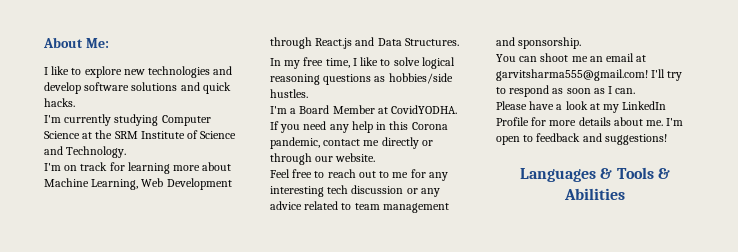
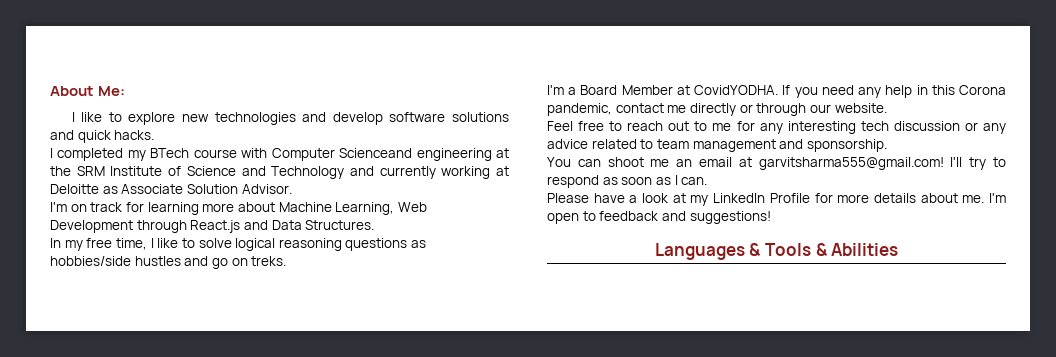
- I'm currently studying Computer Science at the SRM Institute of Science and Technology.
+ I completed my BTech course with Computer Scienceand engineering at the SRM Institute of Science and Technology and currently working at Deloitte as Associate Solution Advisor.
- In my free time, I like to solve logical reasoning questions as hobbies/side hustles.
+ In my free time, I like to solve logical reasoning questions as hobbies/side hustles and go on treks.

